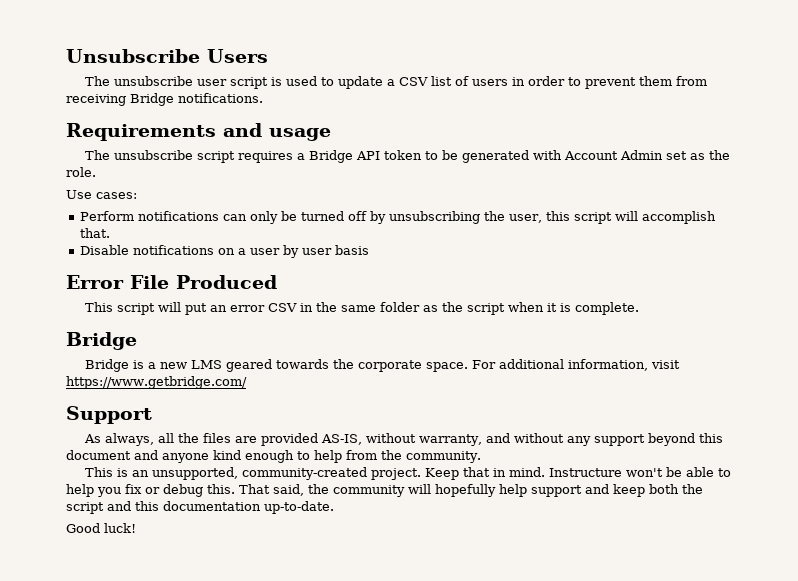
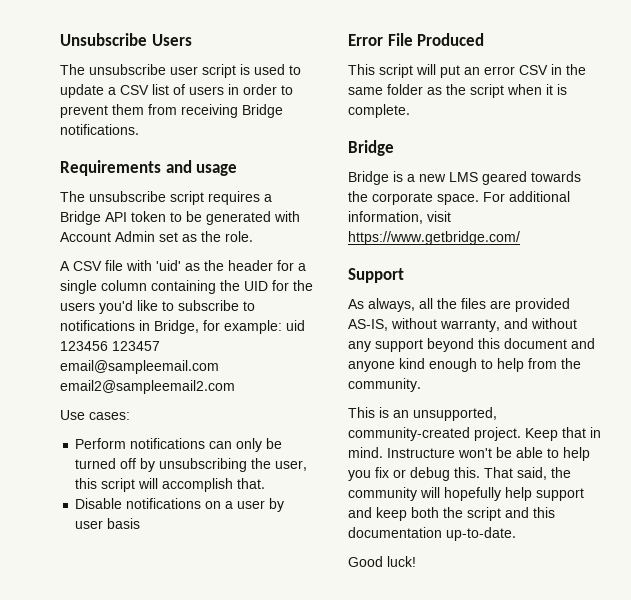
+ A CSV file with 'uid' as the header for a single column containing the UID for the users you'd like to subscribe to notifications in Bridge, for example: uid 123456 123457 email@sampleemail.com email2@sampleemail2.com

